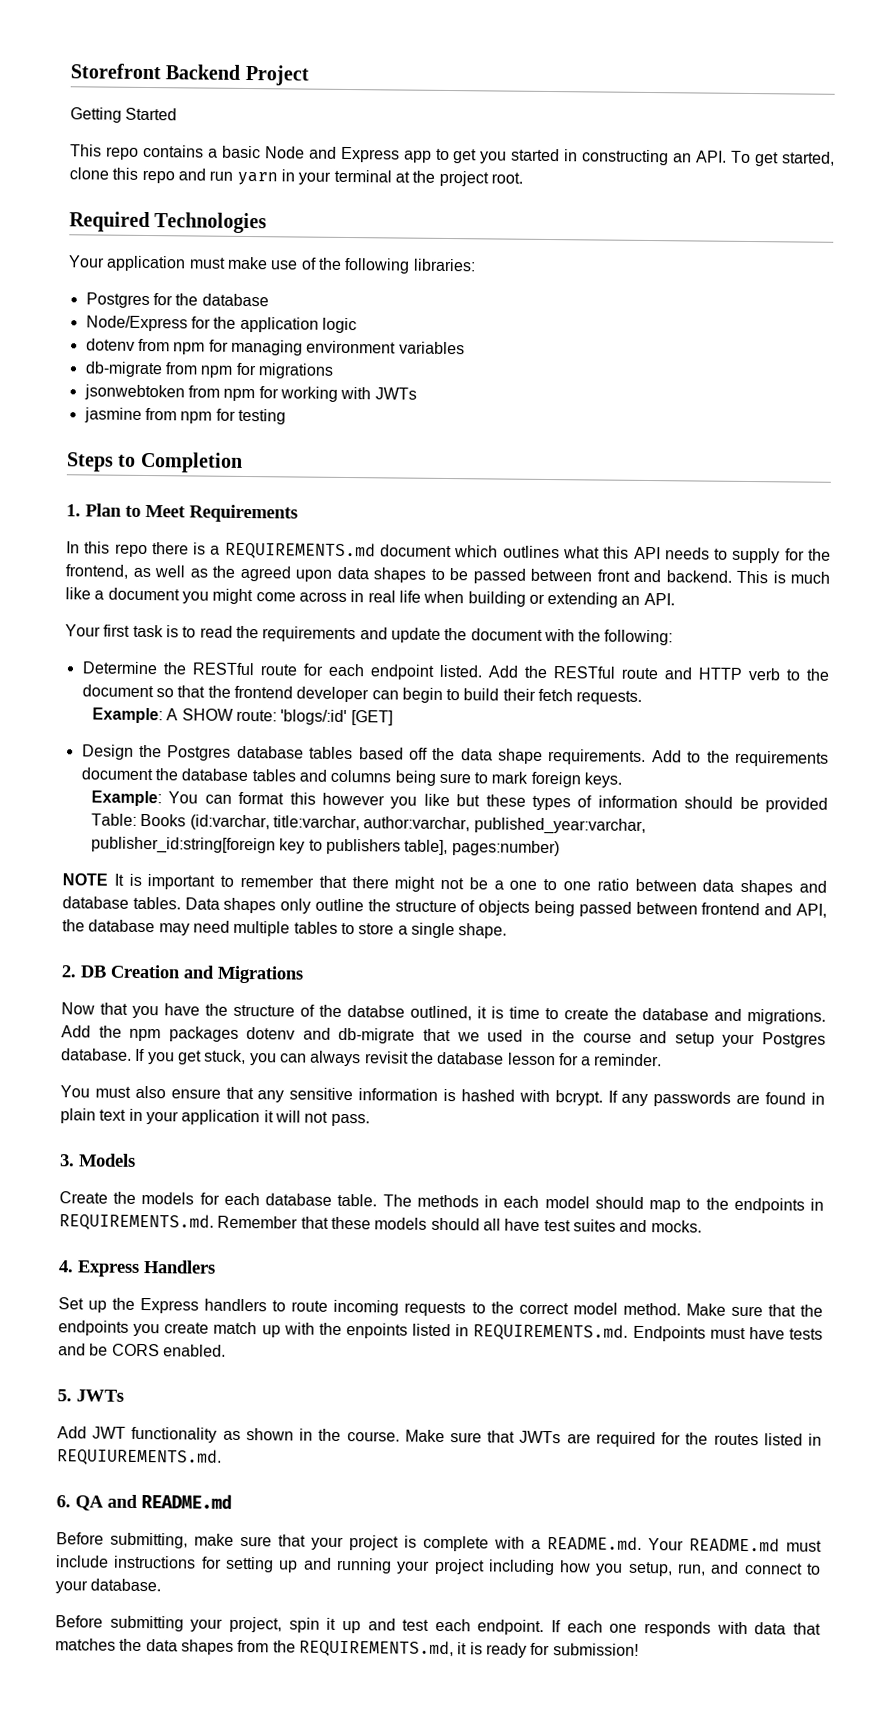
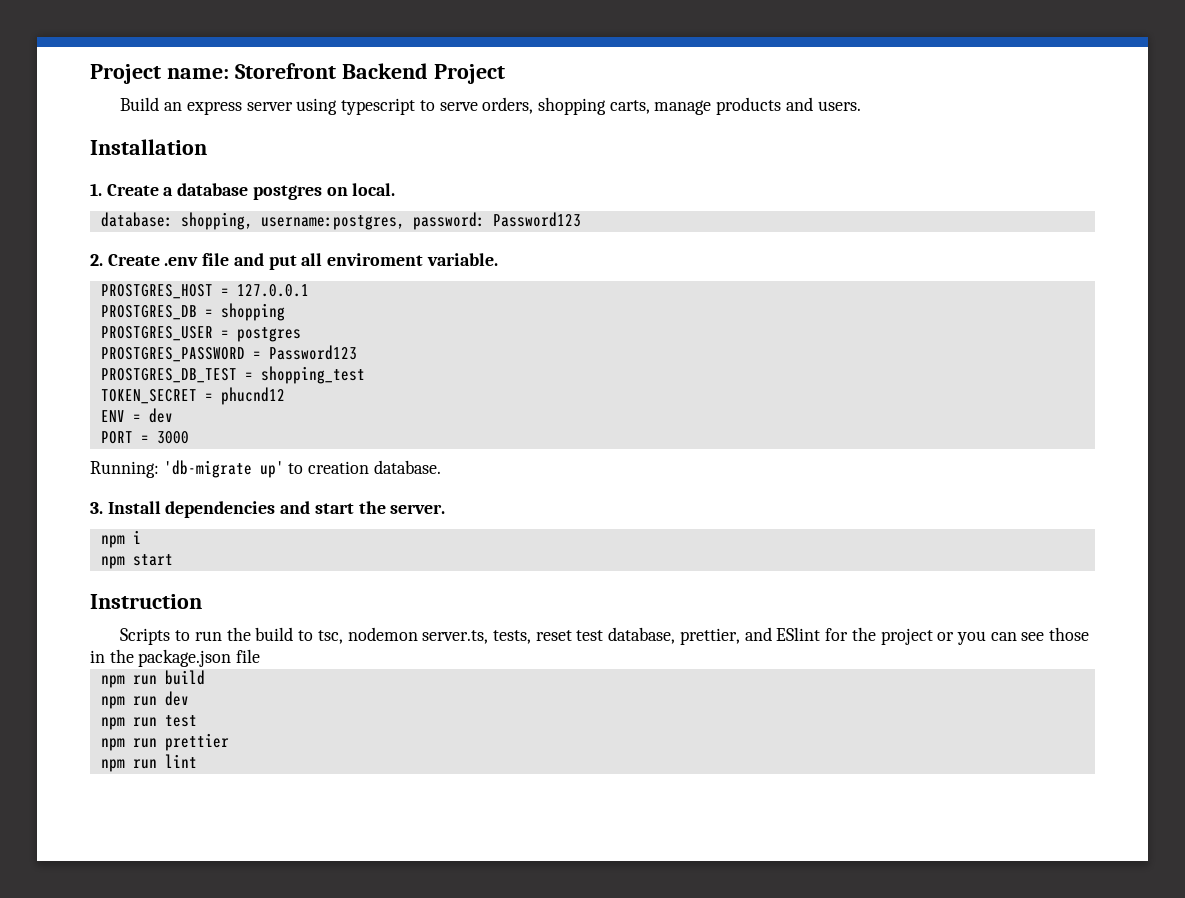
- Storefront Backend Project
+ Project name: Storefront Backend Project
- Getting Started
- This repo contains a basic Node and Express app to get you started in constructing an API. To get started, clone this repo and run yarn in your terminal at the project root.
- Required Technologies
- Your application must make use of the following libraries:
- Postgres for the database
- Node/Express for the application logic
- dotenv from npm for managing environment variables
- db-migrate from npm for migrations
- jsonwebtoken from npm for working with JWTs
- jasmine from npm for testing
- Steps to Completion
- 1. Plan to Meet Requirements
- In this repo there is a REQUIREMENTS.md document which outlines what this API needs to supply for the frontend, as well as the agreed upon data shapes to be passed between front and backend. This is much like a document you might come across in real life when building or extending an API.
- Your first task is to read the requirements and update the document with the following:
- Determine the RESTful route for each endpoint listed. Add the RESTful route and HTTP verb to the document so that the frontend developer can begin to build their fetch requests.
- Example: A SHOW route: 'blogs/:id' [GET]
- Design the Postgres database tables based off the data shape requirements. Add to the requirements document the database tables and columns being sure to mark foreign keys.
- Example: You can format this however you like but these types of information should be provided Table: Books (id:varchar, title:varchar, author:varchar, published_year:varchar, publisher_id:string[foreign key to publishers table], pages:number)
- NOTE It is important to remember that there might not be a one to one ratio between data shapes and database tables. Data shapes only outline the structure of objects being passed between frontend and API, the database may need multiple tables to store a single shape.
- 2. DB Creation and Migrations
- Now that you have the structure of the databse outlined, it is time to create the database and migrations. Add the npm packages dotenv and db-migrate that we used in the course and setup your Postgres database. If you get stuck, you can always revisit the database lesson for a reminder.
- You must also ensure that any sensitive information is hashed with bcrypt. If any passwords are found in plain text in your application it will not pass.
- 3. Models
- Create the models for each database table. The methods in each model should map to the endpoints in REQUIREMENTS.md. Remember that these models should all have test suites and mocks.
- 4. Express Handlers
- Set up the Express handlers to route incoming requests to the correct model method. Make sure that the endpoints you create match up with the enpoints listed in REQUIREMENTS.md. Endpoints must have tests and be CORS enabled.
- 5. JWTs
- Add JWT functionality as shown in the course. Make sure that JWTs are required for the routes listed in REQUIUREMENTS.md.
- 6. QA and README.md
- Before submitting, make sure that your project is complete with a README.md. Your README.md must include instructions for setting up and running your project including how you setup, run, and connect to your database.
- Before submitting your project, spin it up and test each endpoint. If each one responds with data that matches the data shapes from the REQUIREMENTS.md, it is ready for submission!
+ Build an express server using typescript to serve orders, shopping carts, manage products and users.
+ Installation
+ 1. Create a database postgres on local.
+ database: shopping, username:postgres, password: Password123
+ 2. Create .env file and put all enviroment variable.
+ PROSTGRES_HOST = 127.0.0.1
+ PROSTGRES_DB = shopping
+ PROSTGRES_USER = postgres
+ PROSTGRES_PASSWORD = Password123
+ PROSTGRES_DB_TEST = shopping_test
+ TOKEN_SECRET = phucnd12
+ ENV = dev
+ PORT = 3000
+ Running: 'db-migrate up' to creation database.
+ 3. Install dependencies and start the server.
+ npm i
+ npm start
+ Instruction
+ Scripts to run the build to tsc, nodemon server.ts, tests, reset test database, prettier, and ESlint for the project or you can see those in the package.json file
+ npm run build
+ npm run dev
+ npm run test
+ npm run prettier
+ npm run lint

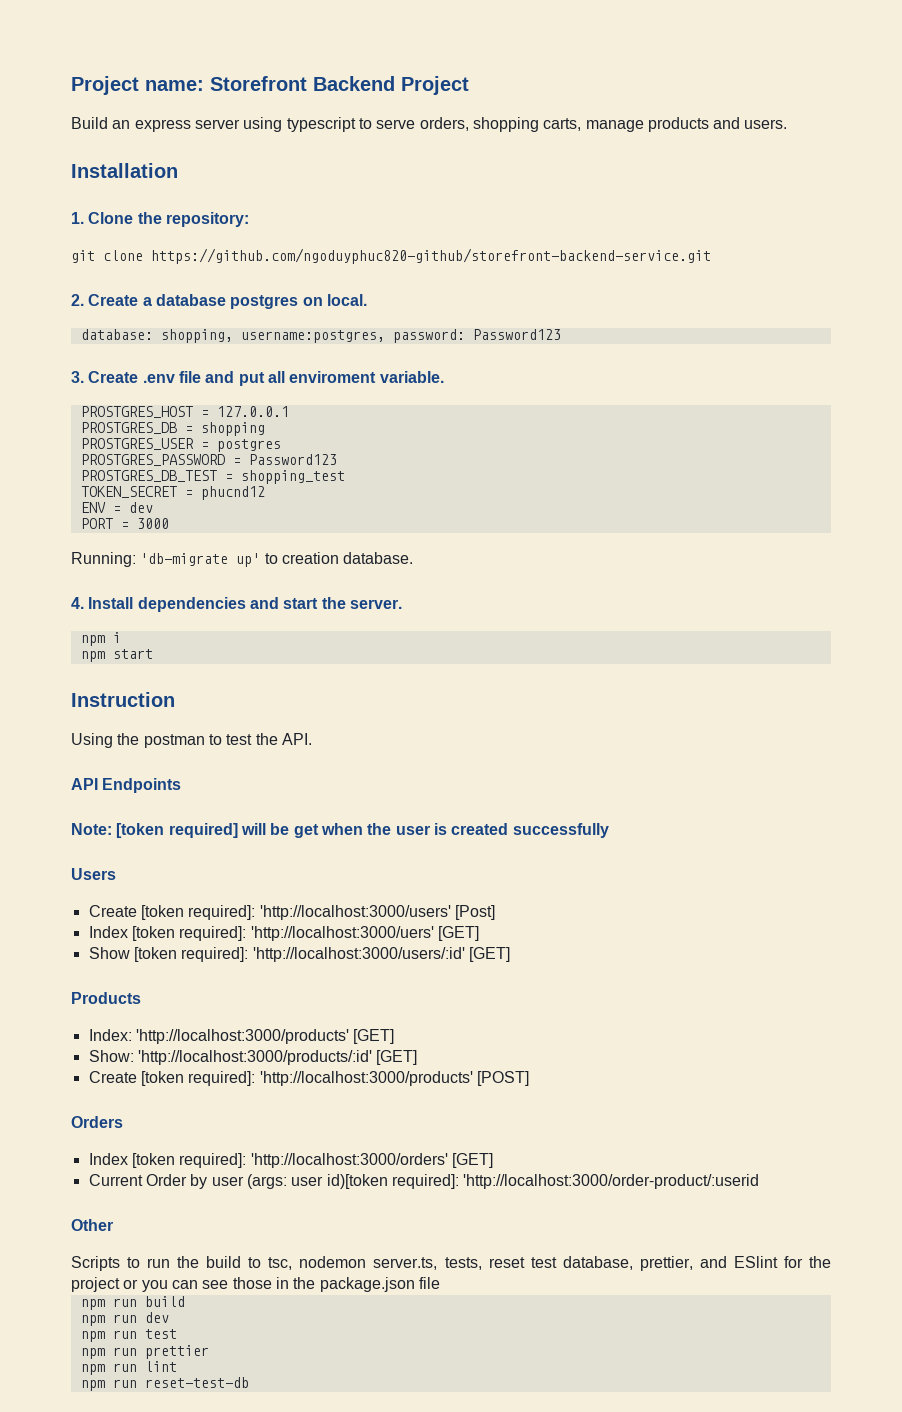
- 1. Create a database postgres on local.
+ 1. Clone the repository:
+ git clone https://github.com/ngoduyphuc820-github/storefront-backend-service.git
+ 2. Create a database postgres on local.
- 2. Create .env file and put all enviroment variable.
+ 3. Create .env file and put all enviroment variable.
- 3. Install dependencies and start the server.
+ 4. Install dependencies and start the server.
+ Using the postman to test the API.
+ API Endpoints
+ Note: [token required] will be get when the user is created successfully
+ Users
+ Create [token required]: 'http://localhost:3000/users' [Post]
+ Index [token required]: 'http://localhost:3000/uers' [GET]
+ Show [token required]: 'http://localhost:3000/users/:id' [GET]
+ Products
+ Index: 'http://localhost:3000/products' [GET]
+ Show: 'http://localhost:3000/products/:id' [GET]
+ Create [token required]: 'http://localhost:3000/products' [POST]
+ Orders
+ Index [token required]: 'http://localhost:3000/orders' [GET]
+ Current Order by user (args: user id)[token required]: 'http://localhost:3000/order-product/:userid
+ Other
+ npm run reset-test-db

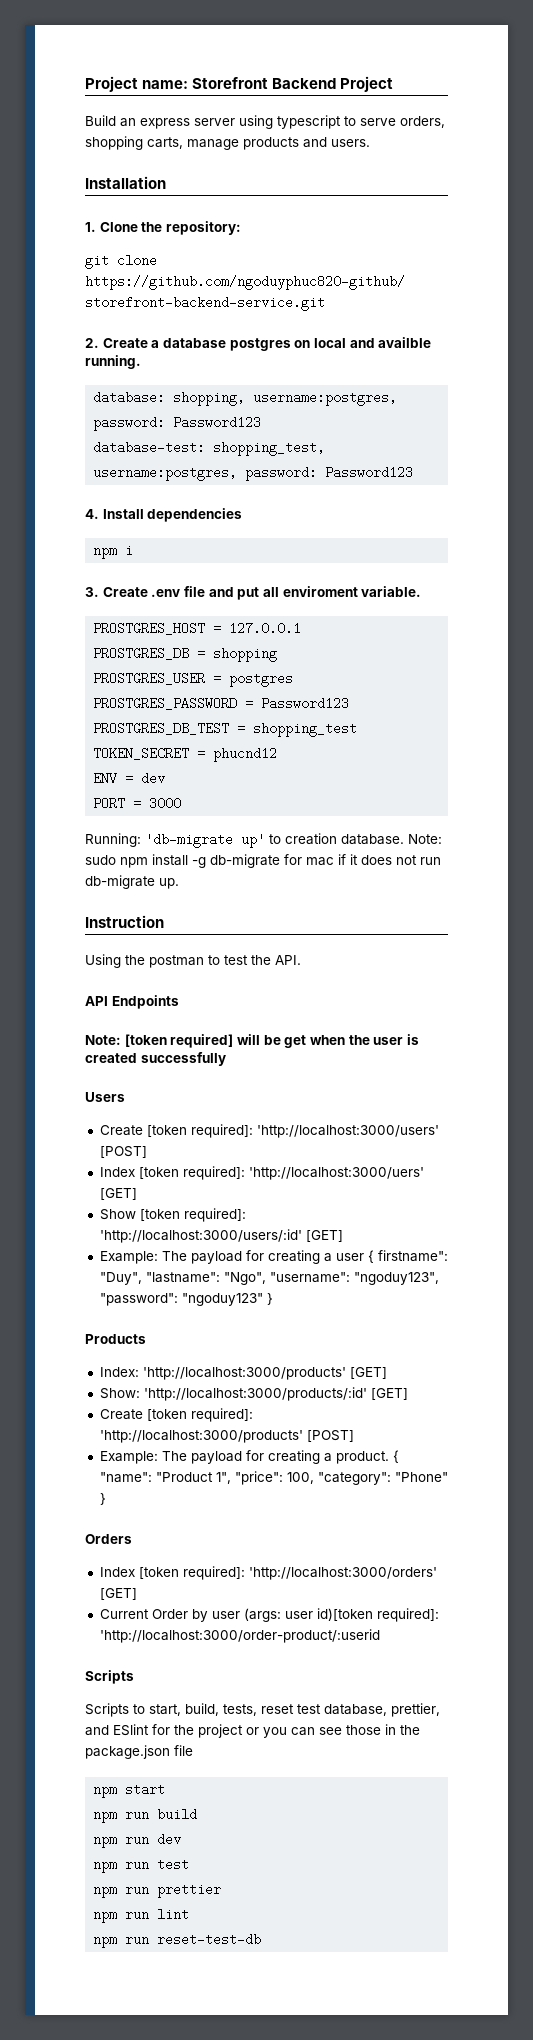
- 2. Create a database postgres on local.
+ 2. Create a database postgres on local and availble running.
+ database-test: shopping_test, username:postgres, password: Password123
+ 4. Install dependencies
+ npm i
- Running: 'db-migrate up' to creation database.
- 4. Install dependencies and start the server.
- npm i
- npm start
+ Running: 'db-migrate up' to creation database. Note: sudo npm install -g db-migrate for mac if it does not run db-migrate up.
- Create [token required]: 'http://localhost:3000/users' [Post]
+ Create [token required]: 'http://localhost:3000/users' [POST]
+ Example: The payload for creating a user { firstname": "Duy", "lastname": "Ngo", "username": "ngoduy123", "password": "ngoduy123" }
+ Example: The payload for creating a product. { "name": "Product 1", "price": 100, "category": "Phone" }
  Current Order by user (args: user id)[token required]: 'http://localhost:3000/order-product/:userid
- Other
+ Scripts
- Scripts to run the build to tsc, nodemon server.ts, tests, reset test database, prettier, and ESlint for the project or you can see those in the package.json file
+ Scripts to start, build, tests, reset test database, prettier, and ESlint for the project or you can see those in the package.json file
+ npm start

